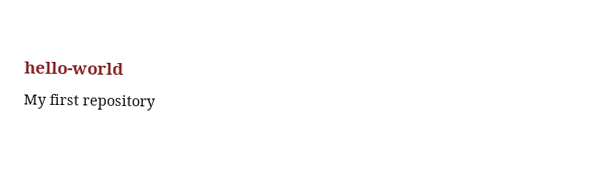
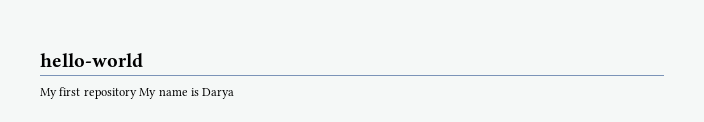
- My first repository
+ My first repository My name is Darya

